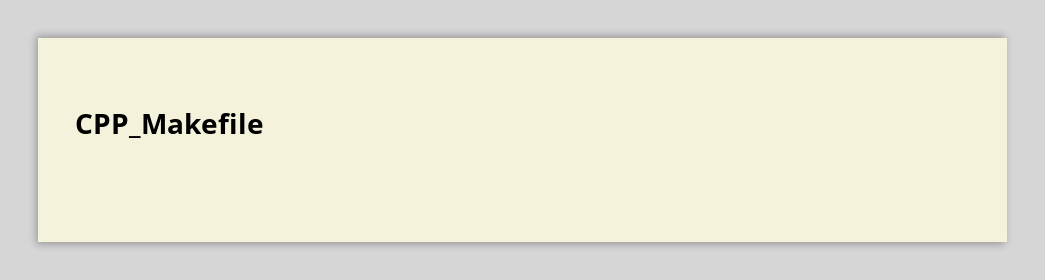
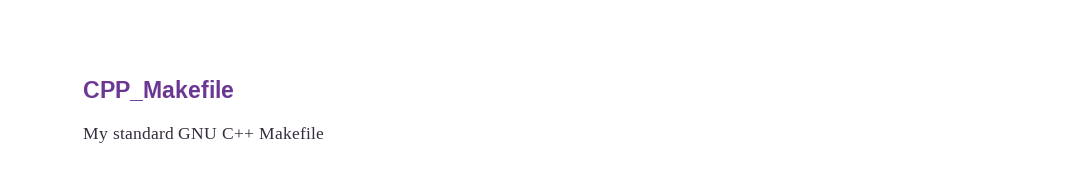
+ My standard GNU C++ Makefile

